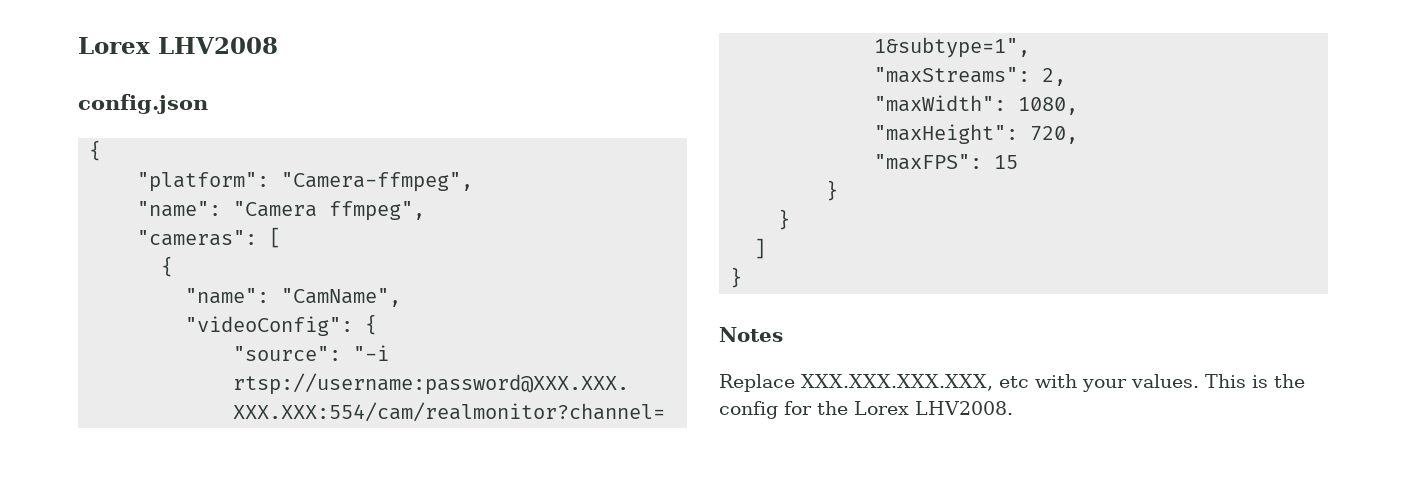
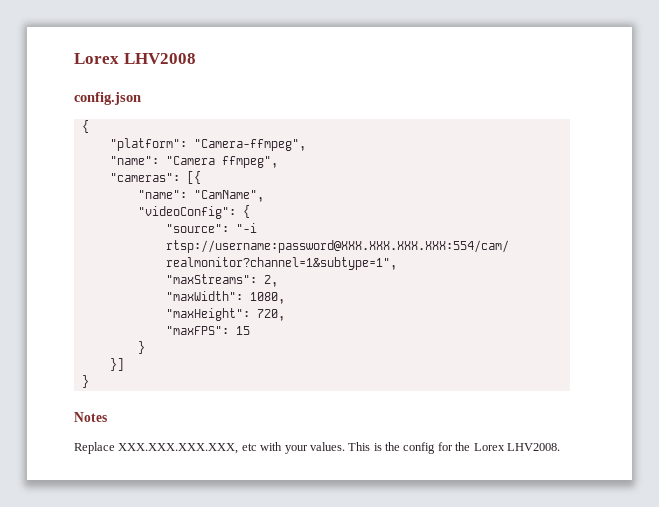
- "cameras": [
- {
+ "cameras": [{
  "maxFPS": 15
  }
- }
- ]
+ }]

